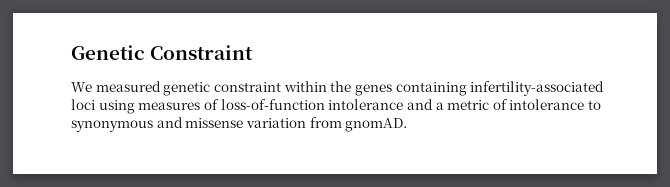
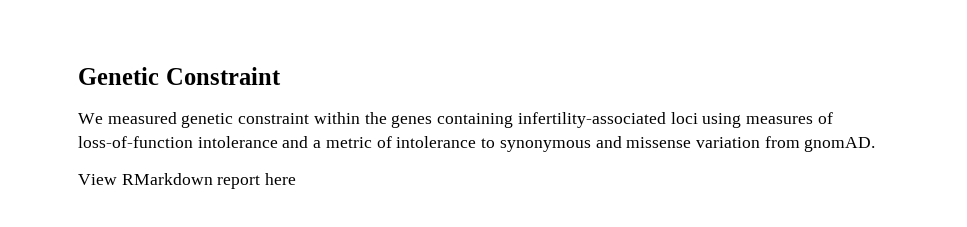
+ View RMarkdown report here

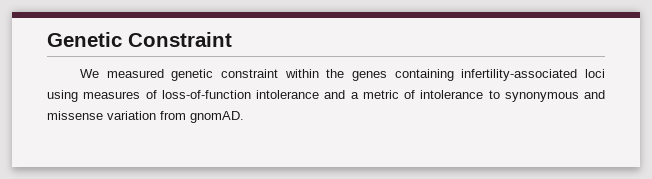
- View RMarkdown report here

